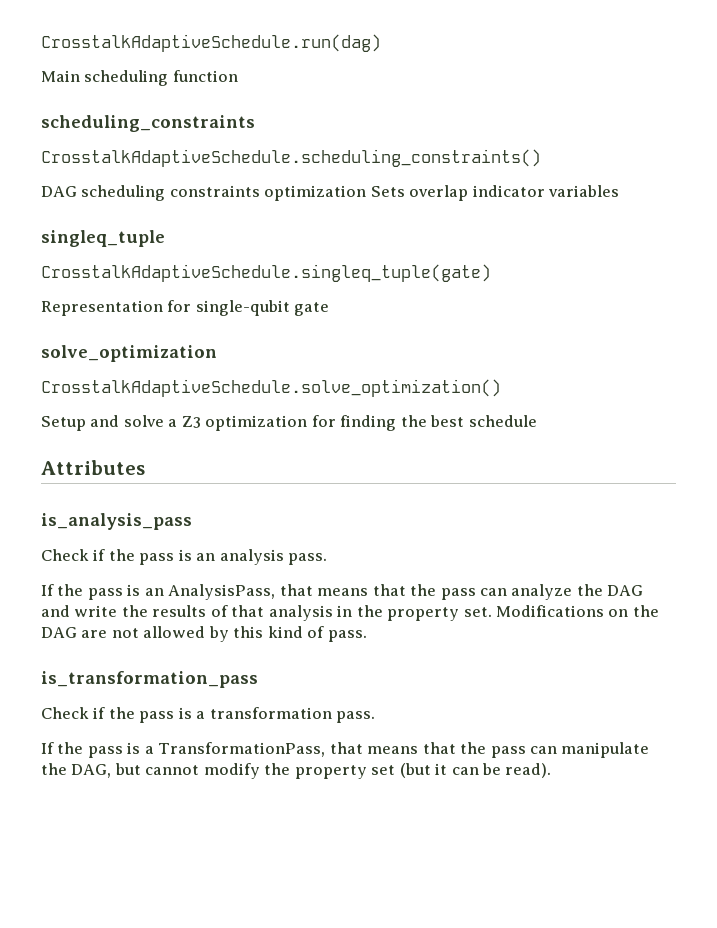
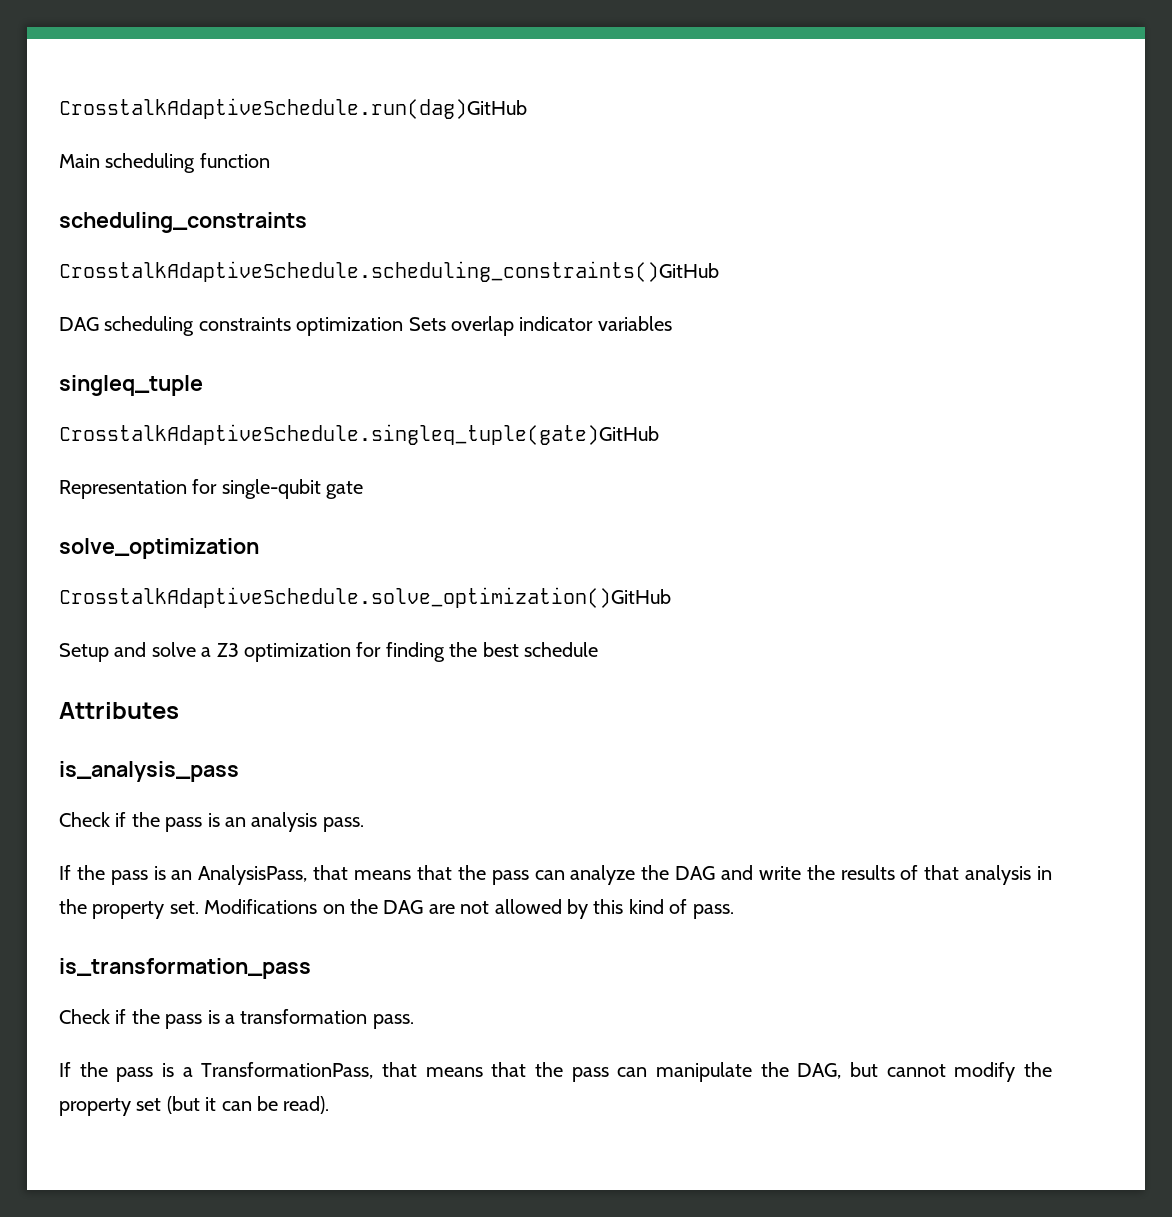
- CrosstalkAdaptiveSchedule.run(dag)
+ CrosstalkAdaptiveSchedule.run(dag)GitHub
- CrosstalkAdaptiveSchedule.scheduling_constraints()
+ CrosstalkAdaptiveSchedule.scheduling_constraints()GitHub
- CrosstalkAdaptiveSchedule.singleq_tuple(gate)
+ CrosstalkAdaptiveSchedule.singleq_tuple(gate)GitHub
- CrosstalkAdaptiveSchedule.solve_optimization()
+ CrosstalkAdaptiveSchedule.solve_optimization()GitHub

